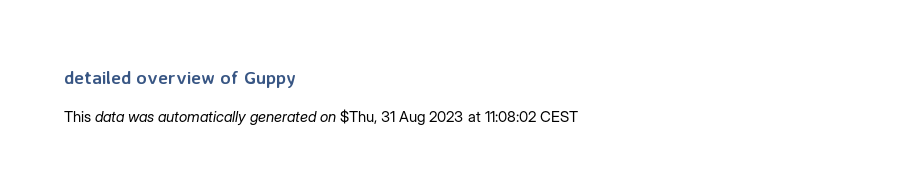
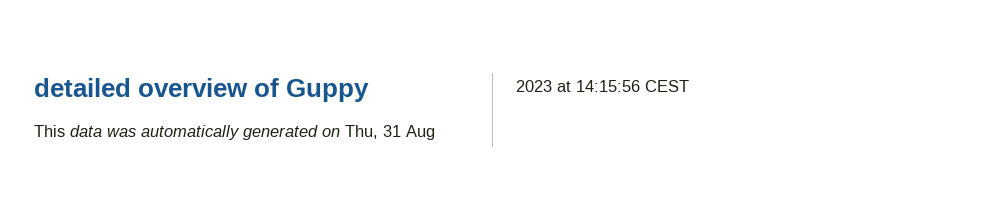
- This data was automatically generated on $Thu, 31 Aug 2023 at 11:08:02 CEST
+ This data was automatically generated on Thu, 31 Aug 2023 at 14:15:56 CEST

